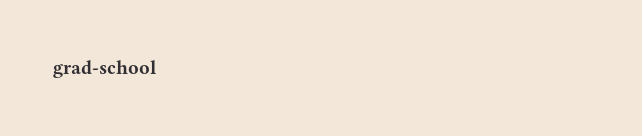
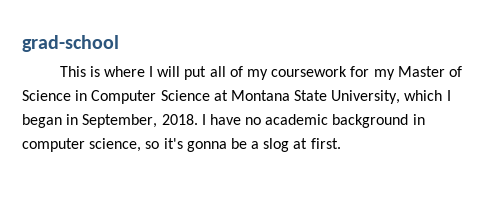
+ This is where I will put all of my coursework for my Master of Science in Computer Science at Montana State University, which I began in September, 2018. I have no academic background in computer science, so it's gonna be a slog at first.

